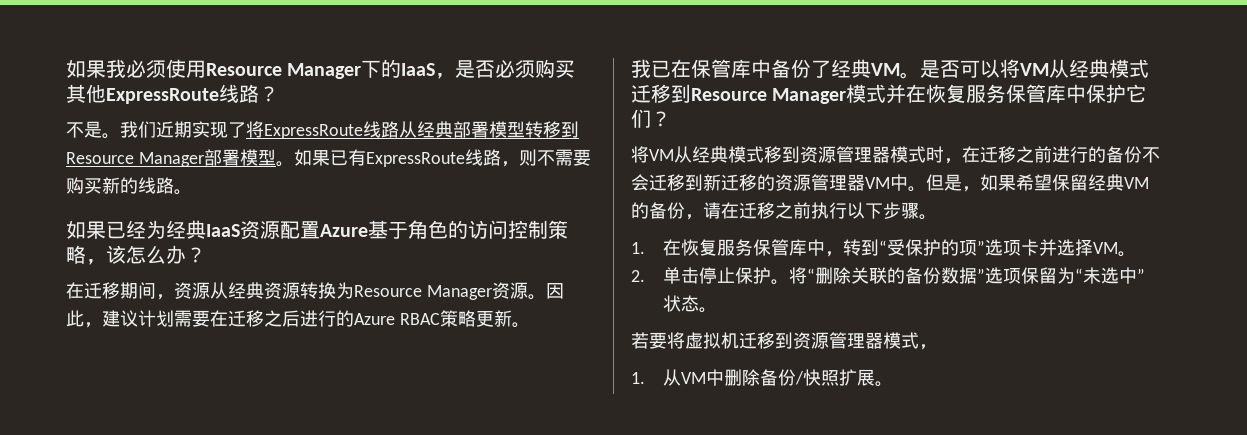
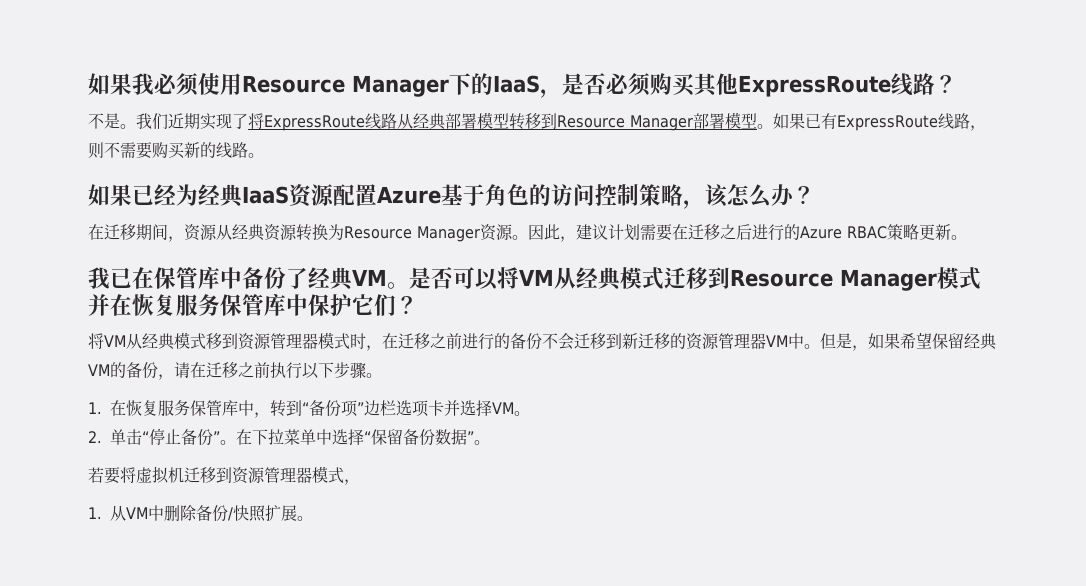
- 1.在恢复服务保管库中，转到“受保护的项”选项卡并选择VM。
+ 1.在恢复服务保管库中，转到“备份项”边栏选项卡并选择VM。
- 2.单击停止保护。将“删除关联的备份数据”选项保留为“未选中”状态。
+ 2.单击“停止备份”。在下拉菜单中选择“保留备份数据”。

